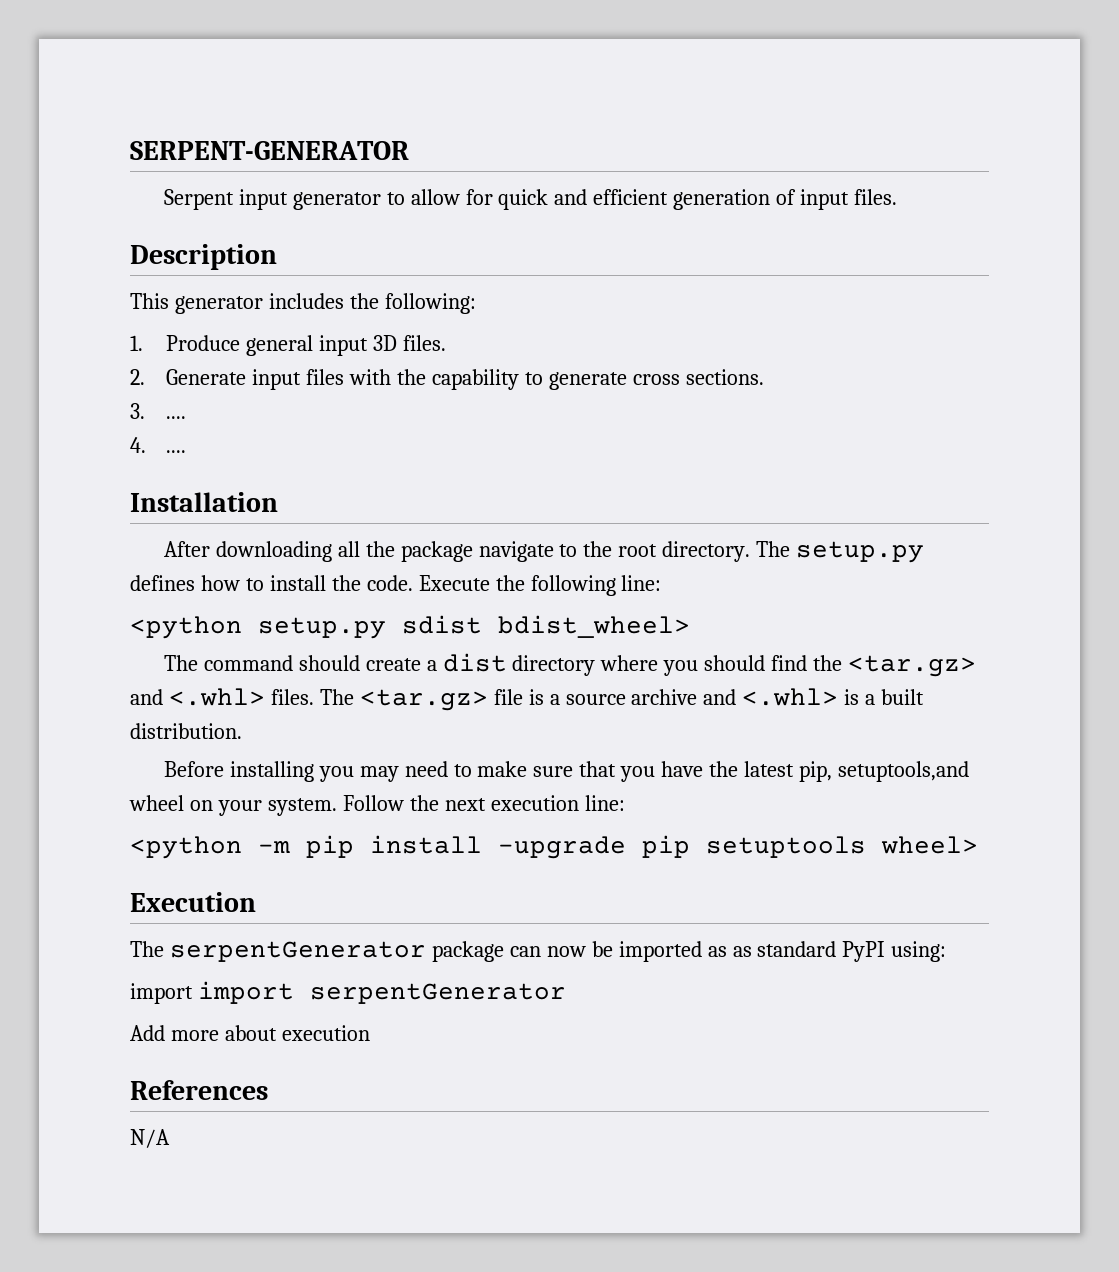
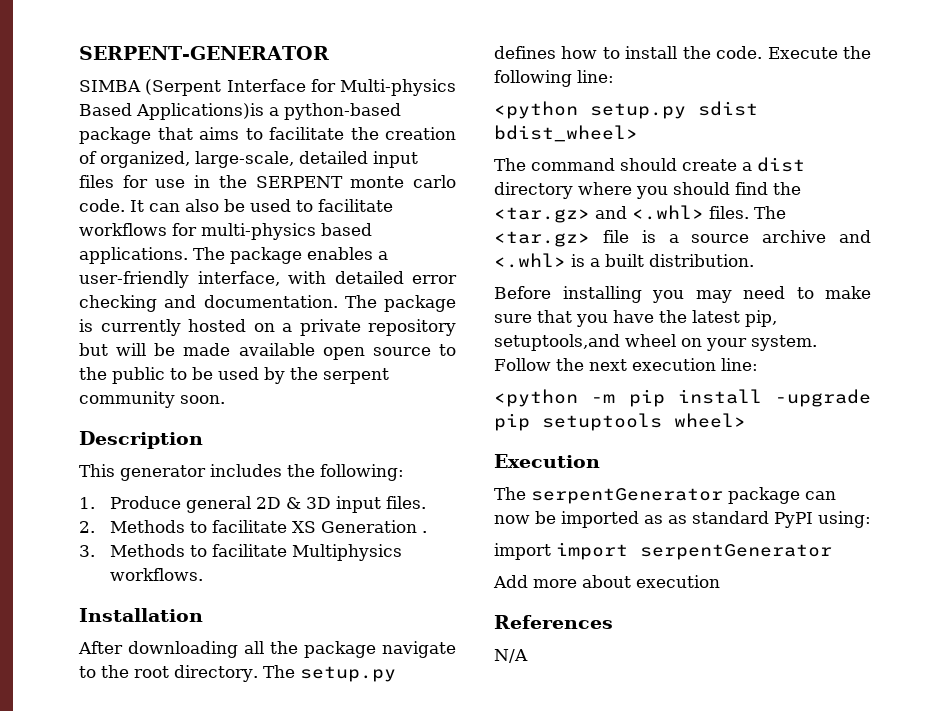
- Serpent input generator to allow for quick and efficient generation of input files.
+ SIMBA (Serpent Interface for Multi-physics Based Applications)is a python-based package that aims to facilitate the creation of organized, large-scale, detailed input files for use in the SERPENT monte carlo code. It can also be used to facilitate workflows for multi-physics based applications. The package enables a user-friendly interface, with detailed error checking and documentation. The package is currently hosted on a private repository but will be made available open source to the public to be used by the serpent community soon.
- 1. Produce general input 3D files.
- 2. Generate input files with the capability to generate cross sections.
- 3. ....
- 4. ....
+ 1. Produce general 2D & 3D input files.
+ 2. Methods to facilitate XS Generation .
+ 3. Methods to facilitate Multiphysics workflows.

